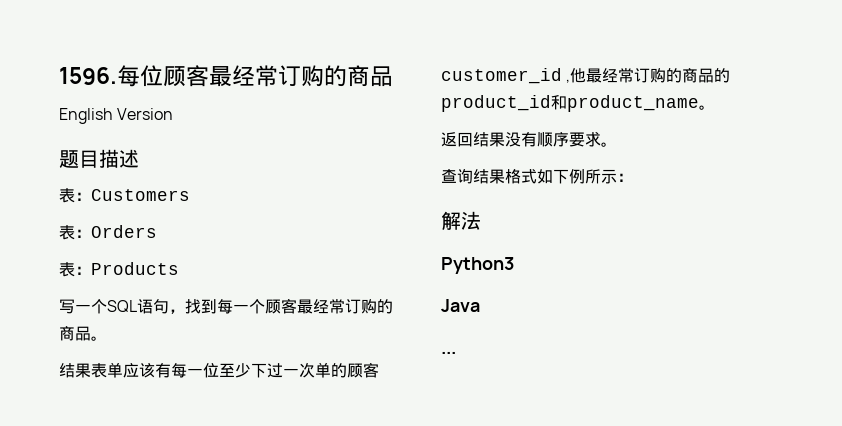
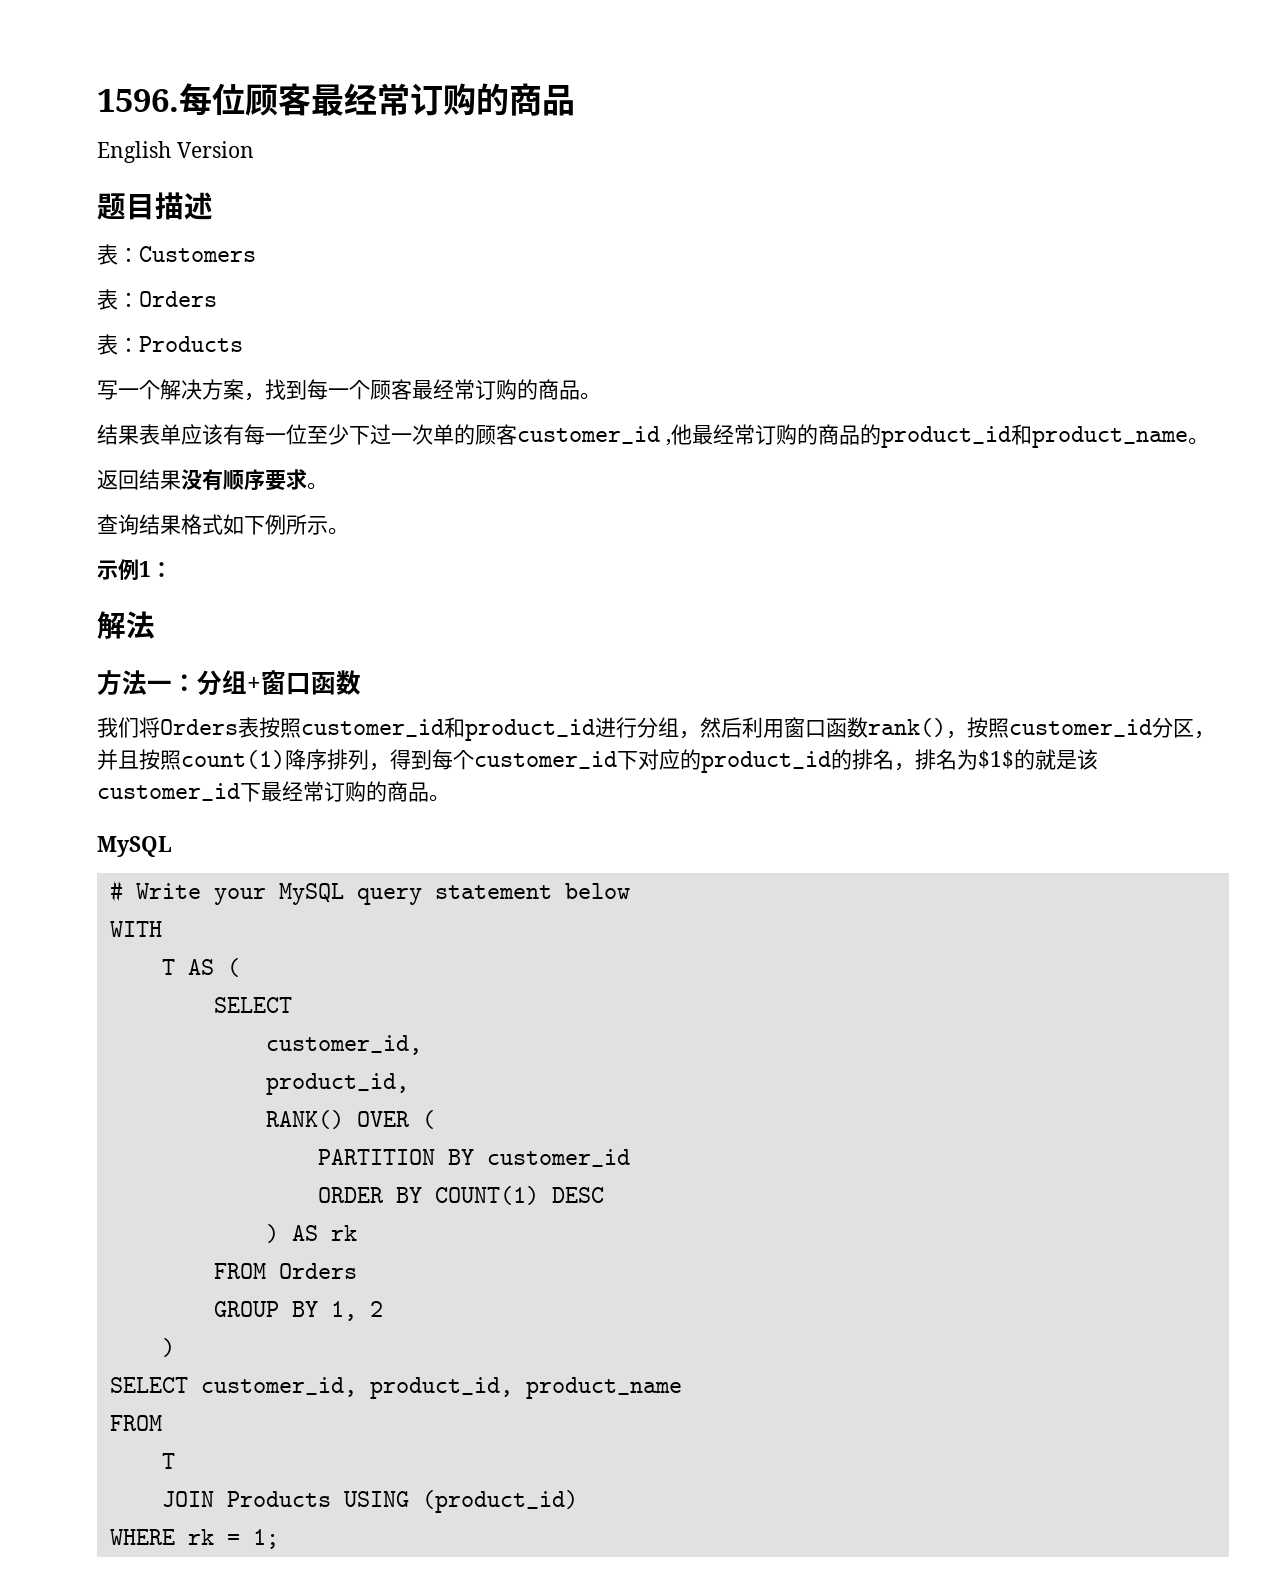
- 写一个SQL语句，找到每一个顾客最经常订购的商品。
+ 写一个解决方案，找到每一个顾客最经常订购的商品。
- 查询结果格式如下例所示：
+ 查询结果格式如下例所示。
+ 示例1：
- Python3
- Java
- ...
+ 方法一：分组+窗口函数
+ 我们将Orders表按照customer_id和product_id进行分组，然后利用窗口函数rank()，按照customer_id分区，并且按照count(1)降序排列，得到每个customer_id下对应的product_id的排名，排名为$1$的就是该customer_id下最经常订购的商品。
+ MySQL
+ # Write your MySQL query statement below
+ WITH
+ T AS (
+ SELECT
+ customer_id,
+ product_id,
+ RANK() OVER (
+ PARTITION BY customer_id
+ ORDER BY COUNT(1) DESC
+ ) AS rk
+ FROM Orders
+ GROUP BY 1, 2
+ )
+ SELECT customer_id, product_id, product_name
+ FROM
+ T
+ JOIN Products USING (product_id)
+ WHERE rk = 1;

